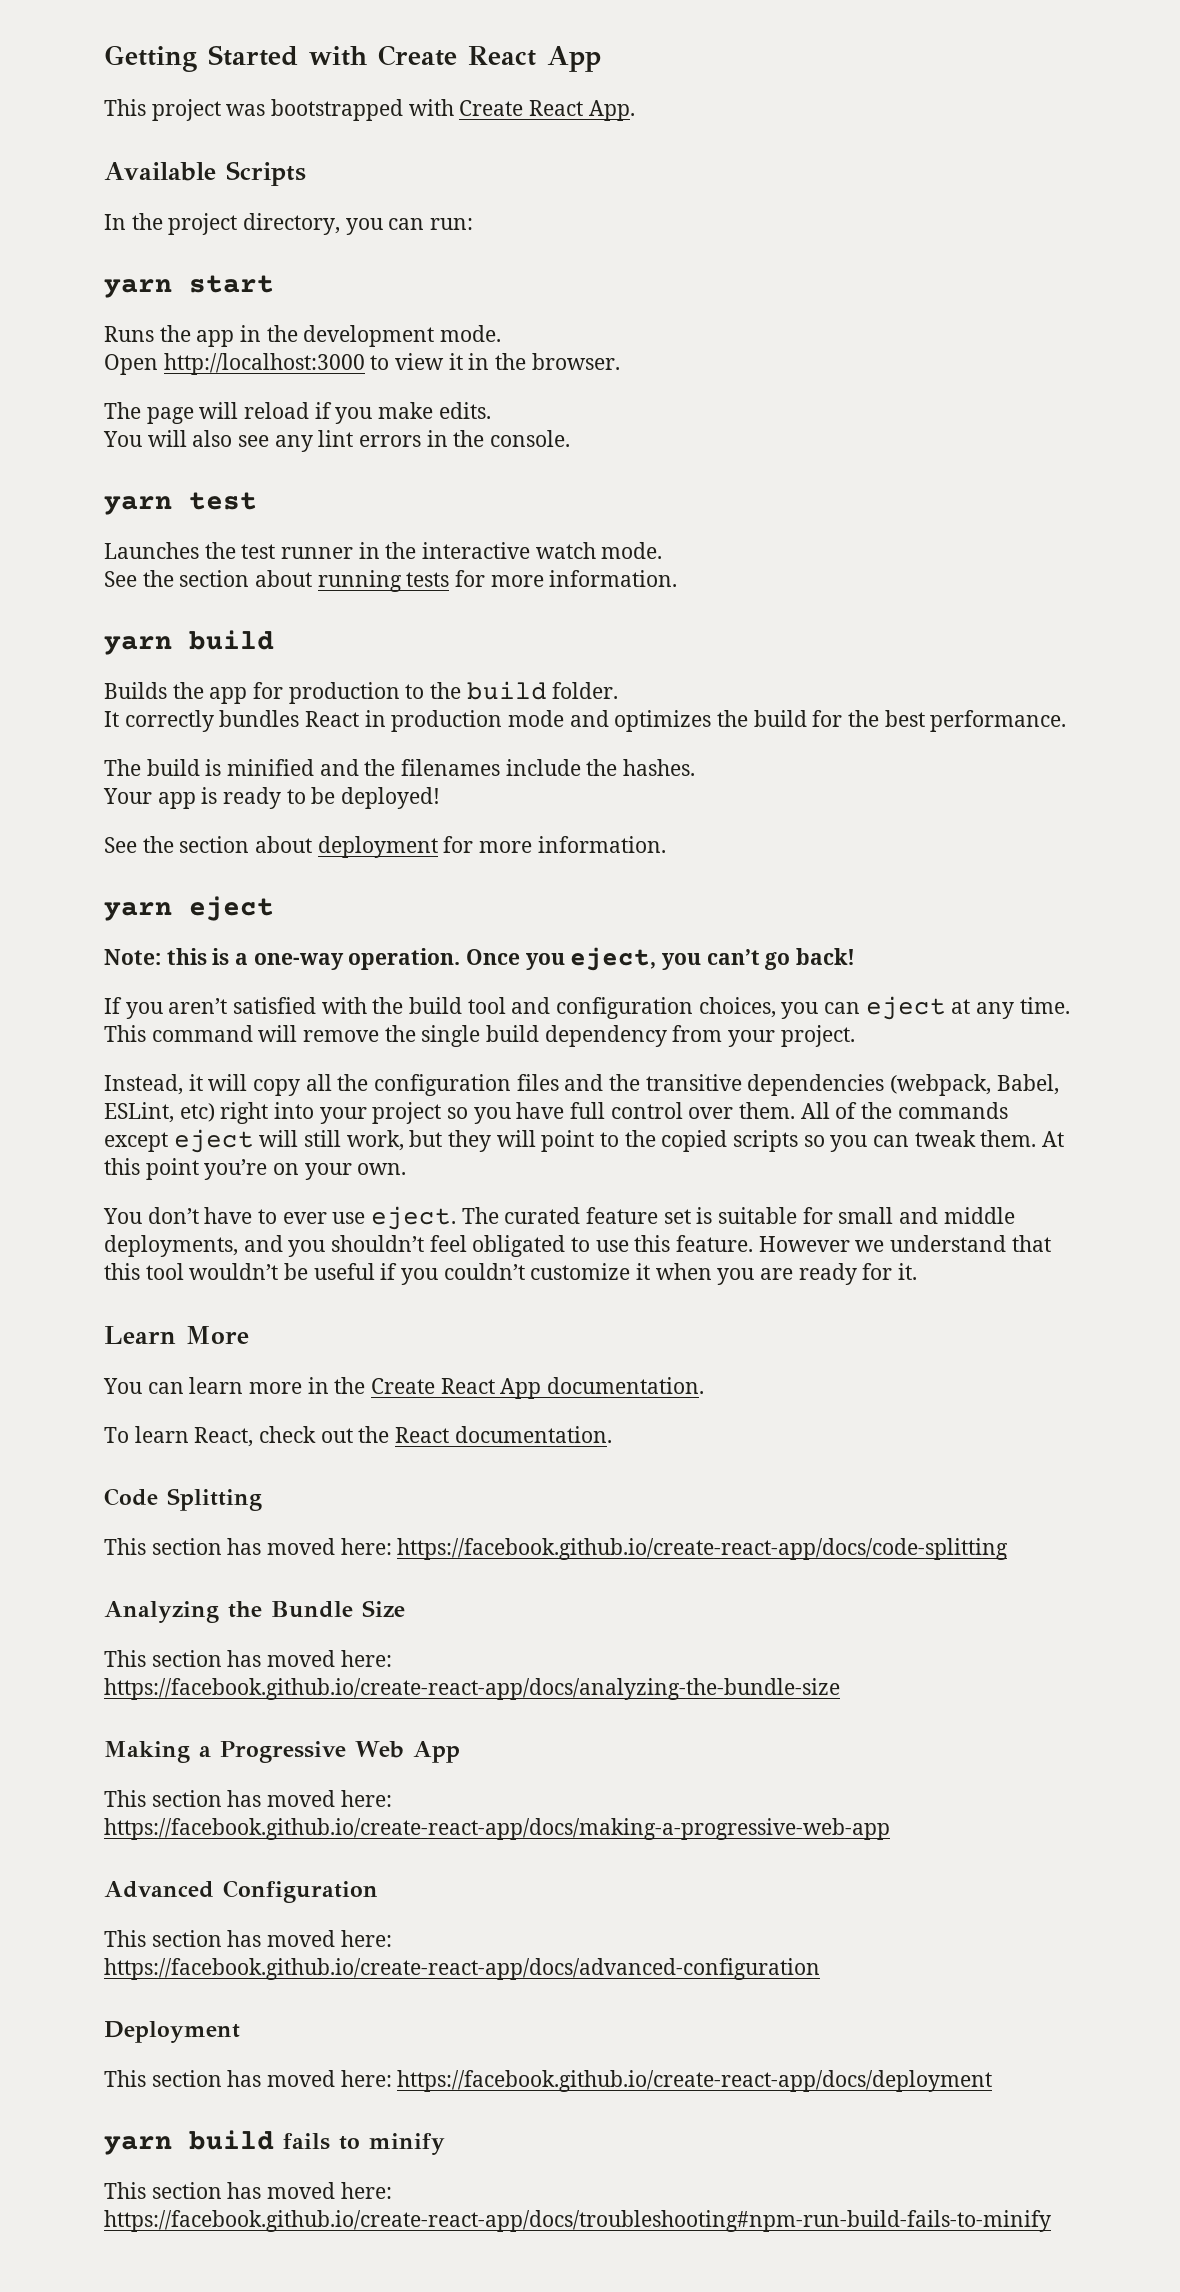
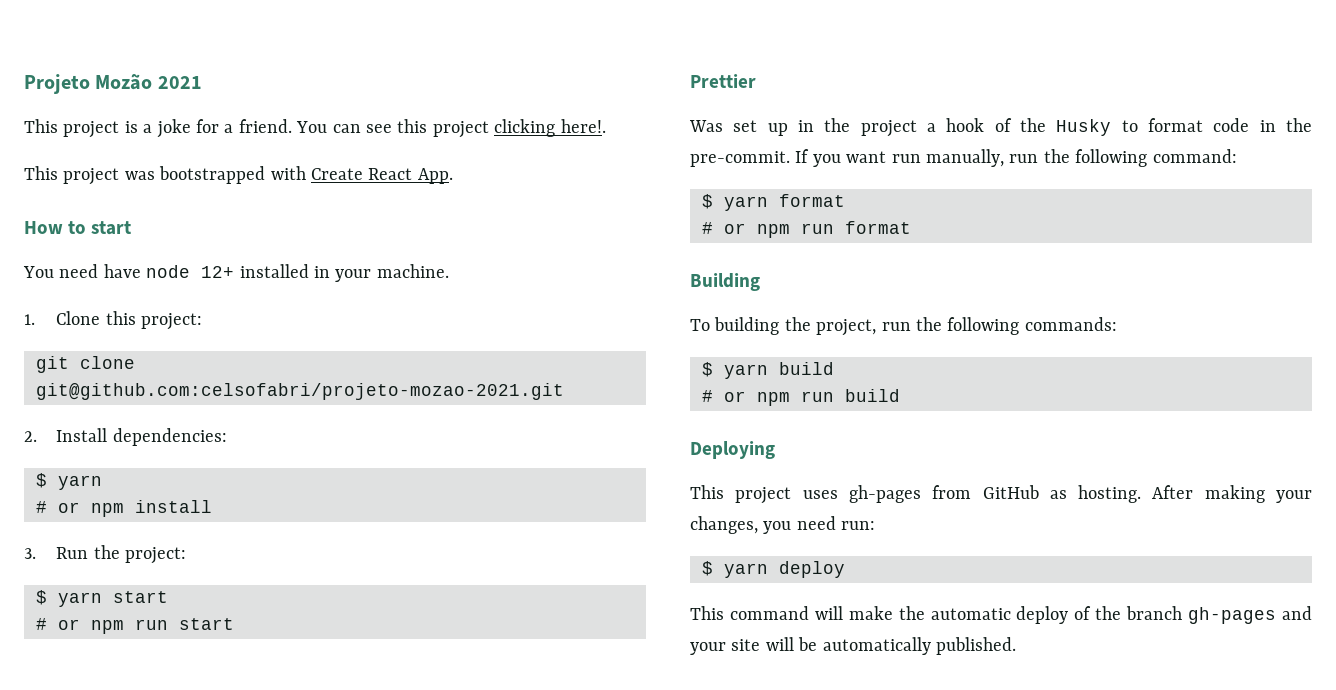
- Getting Started with Create React App
+ Projeto Mozão 2021
+ This project is a joke for a friend. You can see this project clicking here!.
- Available Scripts
- In the project directory, you can run:
- yarn start
- Runs the app in the development mode.
- Open http://localhost:3000 to view it in the browser.
- The page will reload if you make edits.
- You will also see any lint errors in the console.
- yarn test
- Launches the test runner in the interactive watch mode.
- See the section about running tests for more information.
- yarn build
- Builds the app for production to the build folder.
- It correctly bundles React in production mode and optimizes the build for the best performance.
- The build is minified and the filenames include the hashes.
- Your app is ready to be deployed!
- See the section about deployment for more information.
- yarn eject
- Note: this is a one-way operation. Once you eject, you can’t go back!
- If you aren’t satisfied with the build tool and configuration choices, you can eject at any time. This command will remove the single build dependency from your project.
- Instead, it will copy all the configuration files and the transitive dependencies (webpack, Babel, ESLint, etc) right into your project so you have full control over them. All of the commands except eject will still work, but they will point to the copied scripts so you can tweak them. At this point you’re on your own.
- You don’t have to ever use eject. The curated feature set is suitable for small and middle deployments, and you shouldn’t feel obligated to use this feature. However we understand that this tool wouldn’t be useful if you couldn’t customize it when you are ready for it.
- Learn More
- You can learn more in the Create React App documentation.
- To learn React, check out the React documentation.
- Code Splitting
- This section has moved here: https://facebook.github.io/create-react-app/docs/code-splitting
- Analyzing the Bundle Size
- This section has moved here: https://facebook.github.io/create-react-app/docs/analyzing-the-bundle-size
- Making a Progressive Web App
- This section has moved here: https://facebook.github.io/create-react-app/docs/making-a-progressive-web-app
- Advanced Configuration
- This section has moved here: https://facebook.github.io/create-react-app/docs/advanced-configuration
- Deployment
- This section has moved here: https://facebook.github.io/create-react-app/docs/deployment
- yarn build fails to minify
- This section has moved here: https://facebook.github.io/create-react-app/docs/troubleshooting#npm-run-build-fails-to-minify
+ How to start
+ You need have node 12+ installed in your machine.
+ 1. Clone this project:
+ git clone git@github.com:celsofabri/projeto-mozao-2021.git
+ 2. Install dependencies:
+ $ yarn
+ # or npm install
+ 3. Run the project:
+ $ yarn start
+ # or npm run start
+ Prettier
+ Was set up in the project a hook of the Husky to format code in the pre-commit. If you want run manually, run the following command:
+ $ yarn format
+ # or npm run format
+ Building
+ To building the project, run the following commands:
+ $ yarn build
+ # or npm run build
+ Deploying
+ This project uses gh-pages from GitHub as hosting. After making your changes, you need run:
+ $ yarn deploy
+ This command will make the automatic deploy of the branch gh-pages and your site will be automatically published.

